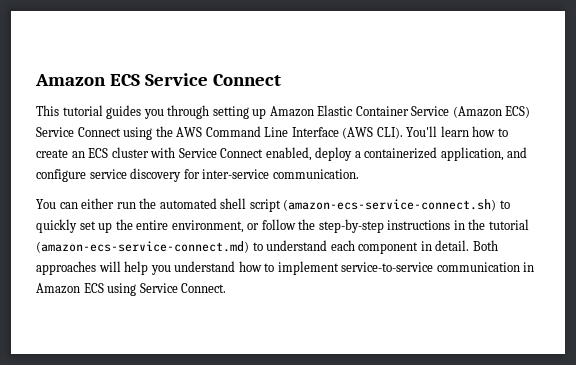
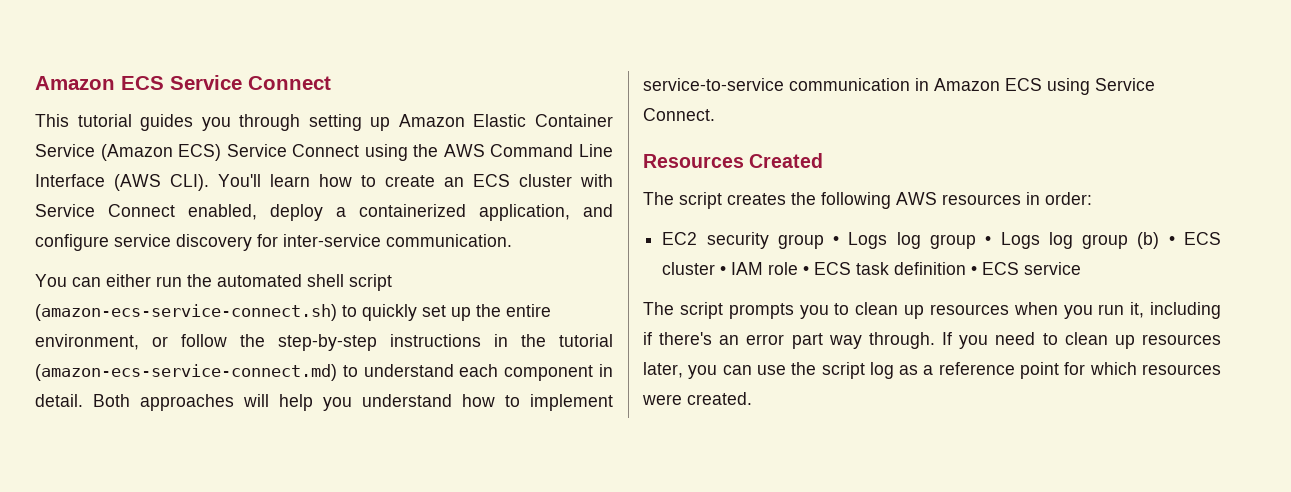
+ Resources Created
+ The script creates the following AWS resources in order:
+ EC2 security group • Logs log group • Logs log group (b) • ECS cluster • IAM role • ECS task definition • ECS service
+ The script prompts you to clean up resources when you run it, including if there's an error part way through. If you need to clean up resources later, you can use the script log as a reference point for which resources were created.

